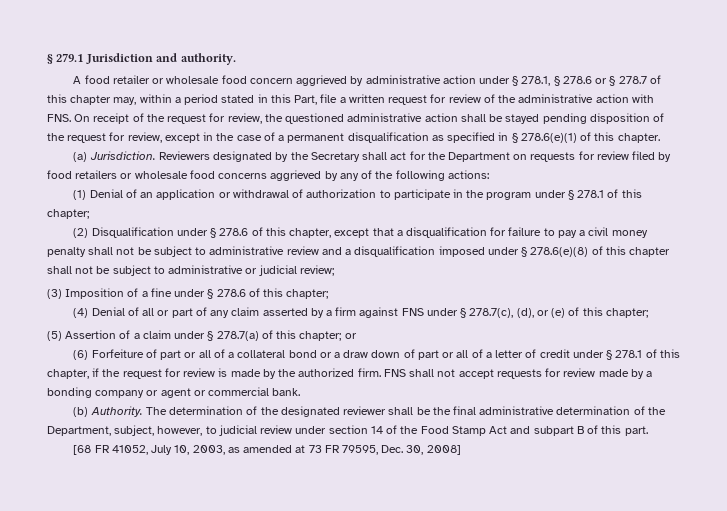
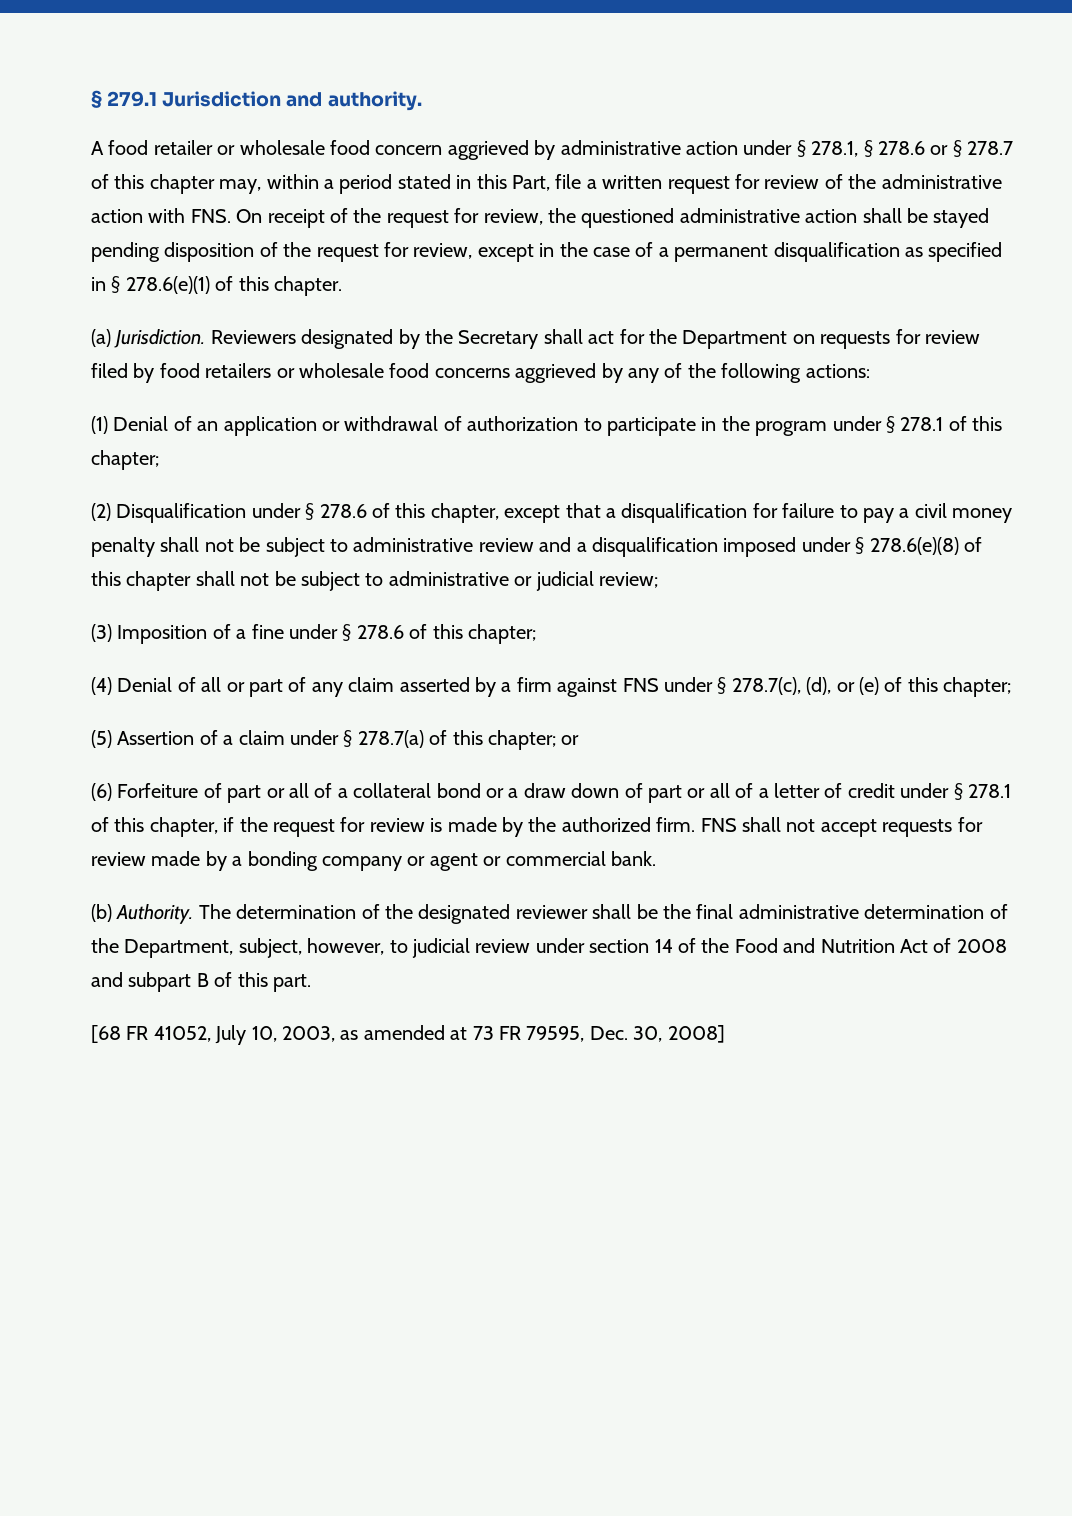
- The determination of the designated reviewer shall be the final administrative determination of the Department, subject, however, to judicial review under section 14 of the Food Stamp Act and subpart B of this part.
+ The determination of the designated reviewer shall be the final administrative determination of the Department, subject, however, to judicial review under section 14 of the Food and Nutrition Act of 2008 and subpart B of this part.

